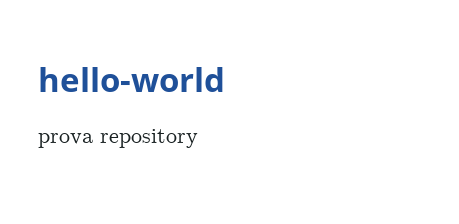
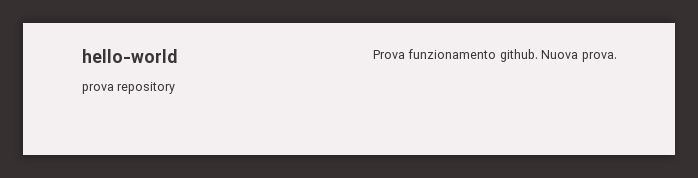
+ Prova funzionamento github. Nuova prova.

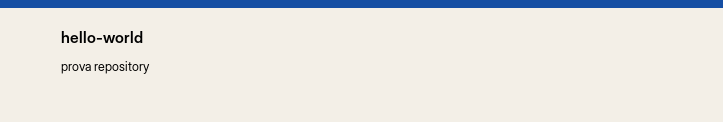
- Prova funzionamento github. Nuova prova.

